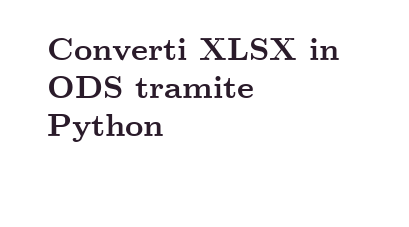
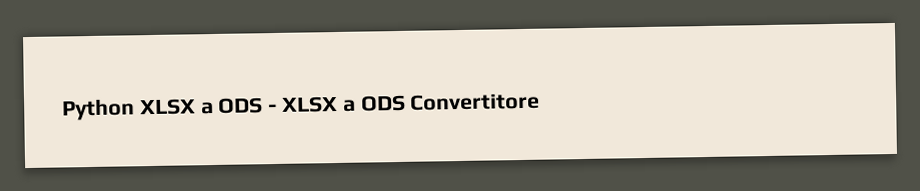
- Converti XLSX in ODS tramite Python
+ Python XLSX a ODS - XLSX a ODS Convertitore

